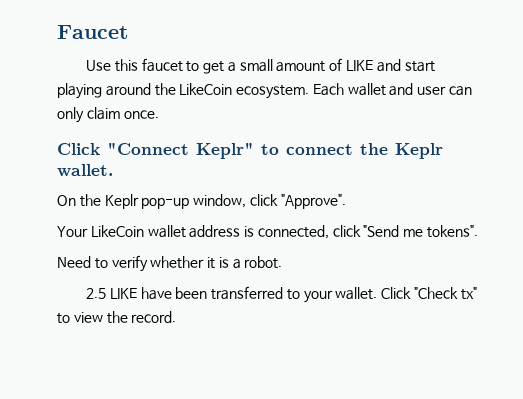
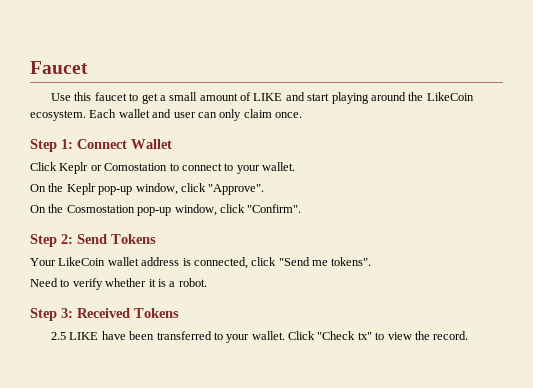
- Click "Connect Keplr" to connect the Keplr wallet.
+ Step 1: Connect Wallet
+ Click Keplr or Comostation to connect to your wallet.
+ On the Cosmostation pop-up window, click "Confirm".
+ Step 2: Send Tokens
+ Step 3: Received Tokens

